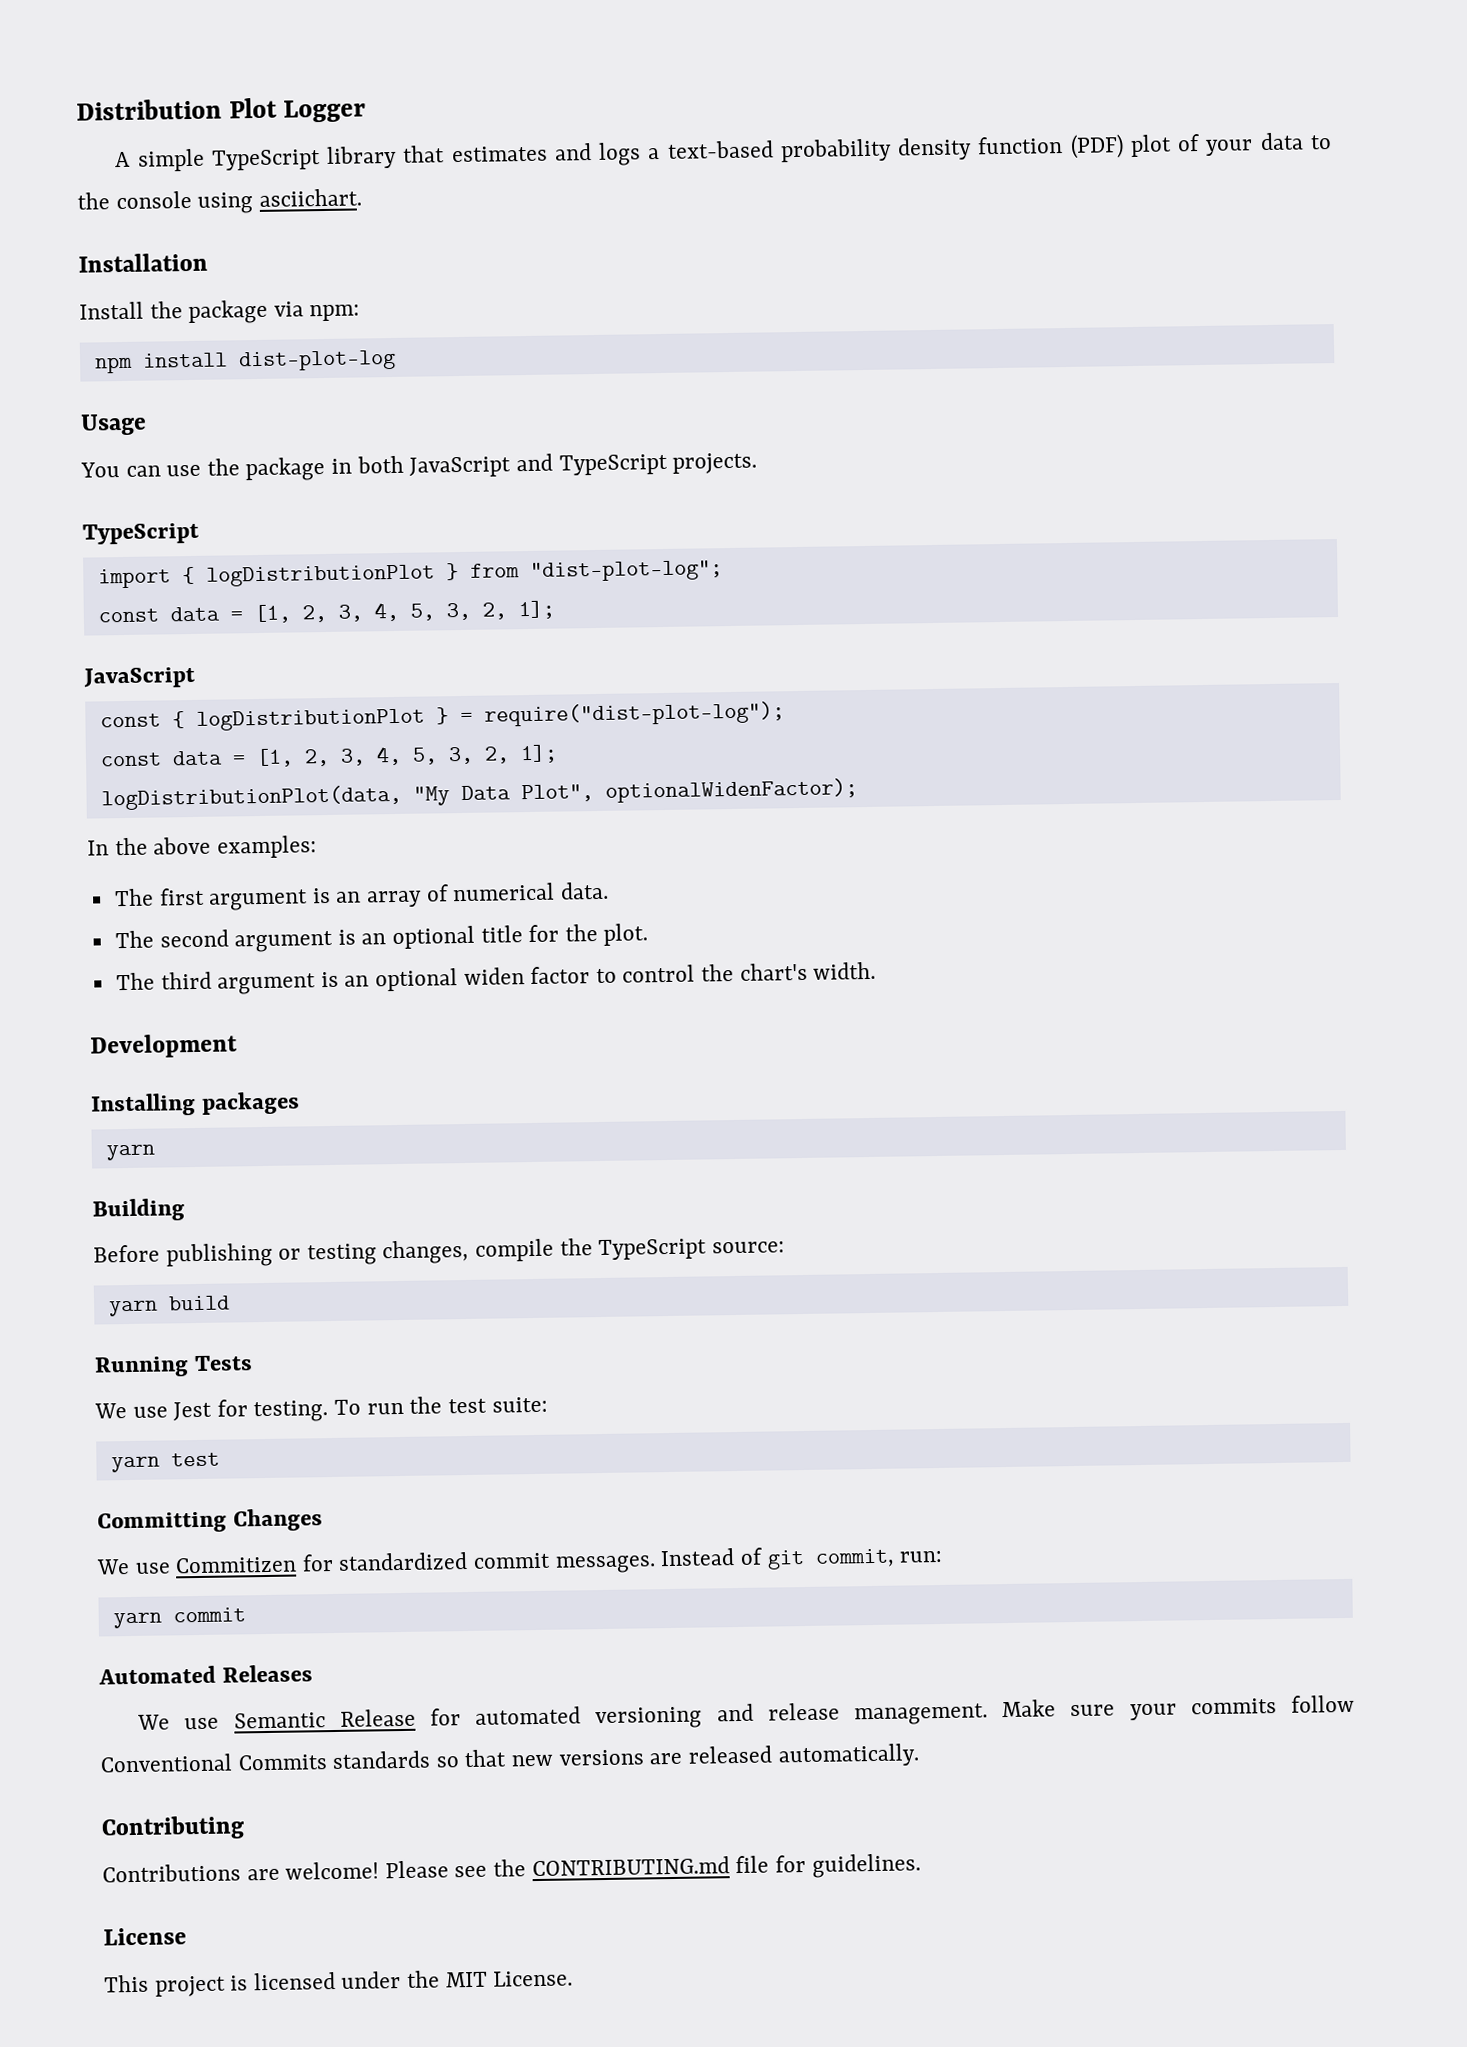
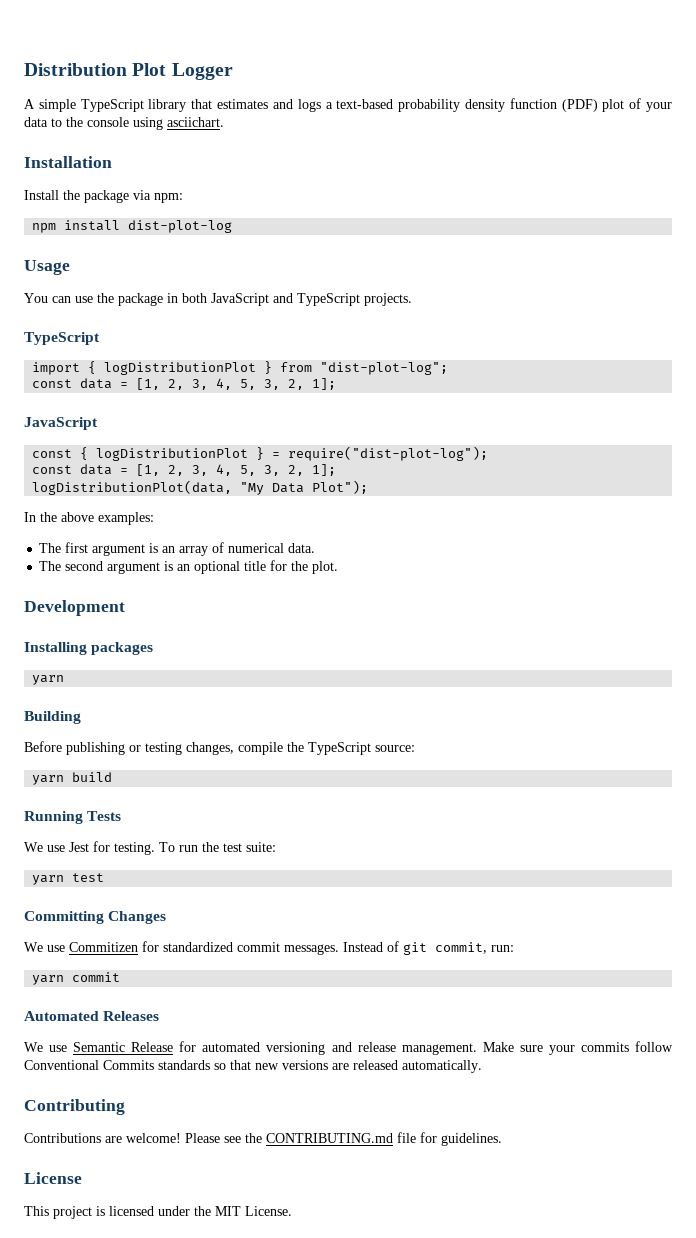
- logDistributionPlot(data, "My Data Plot", optionalWidenFactor);
+ logDistributionPlot(data, "My Data Plot");
- The third argument is an optional widen factor to control the chart's width.

